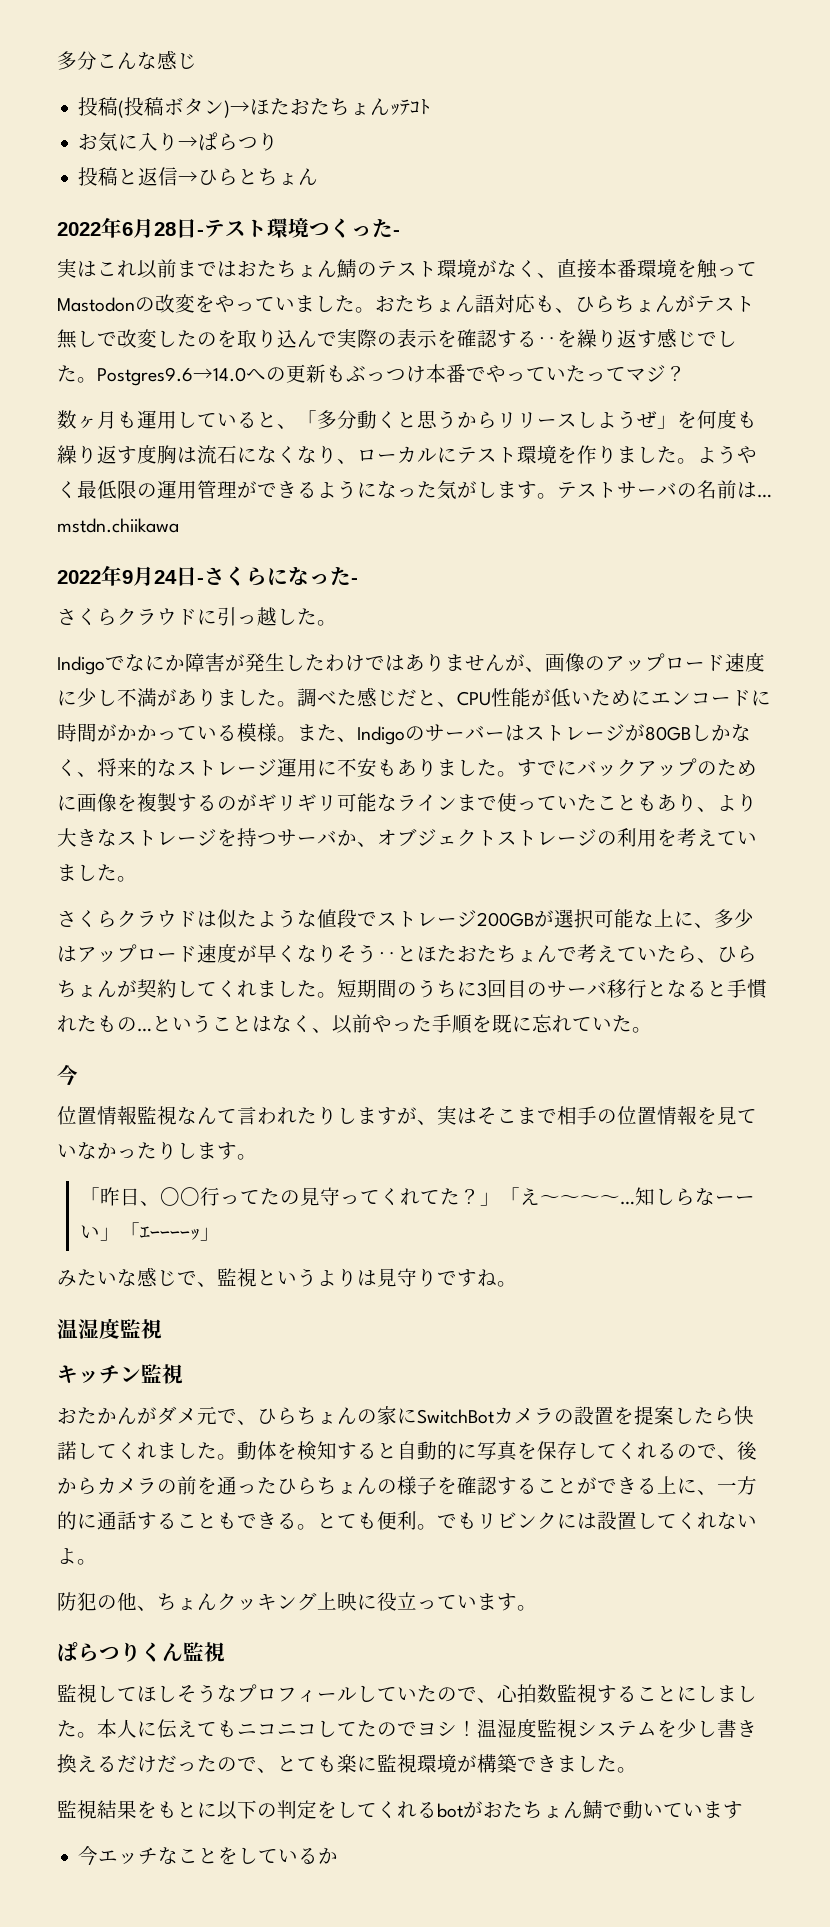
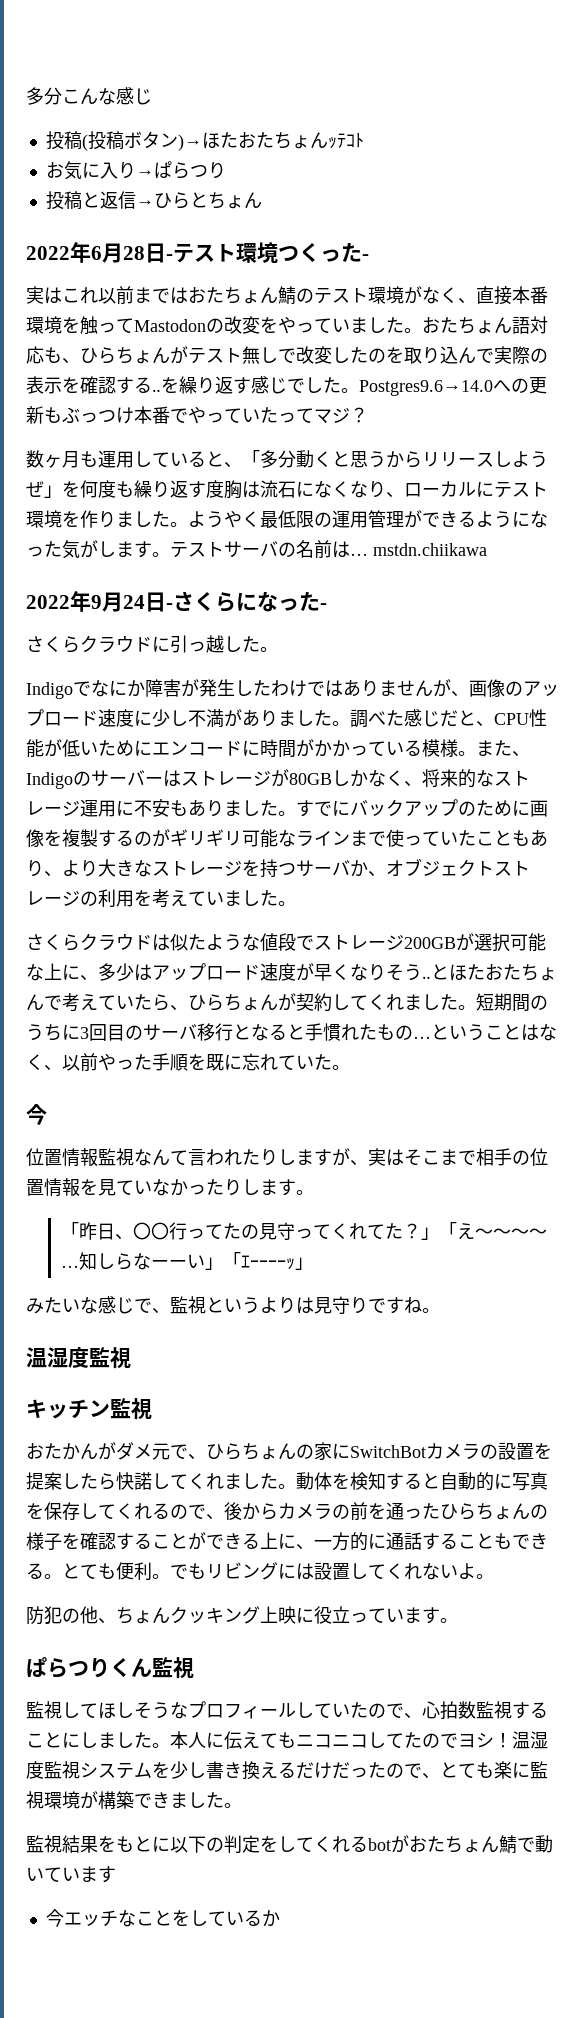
- でもリビンクには設置してくれないよ。
+ でもリビングには設置してくれないよ。

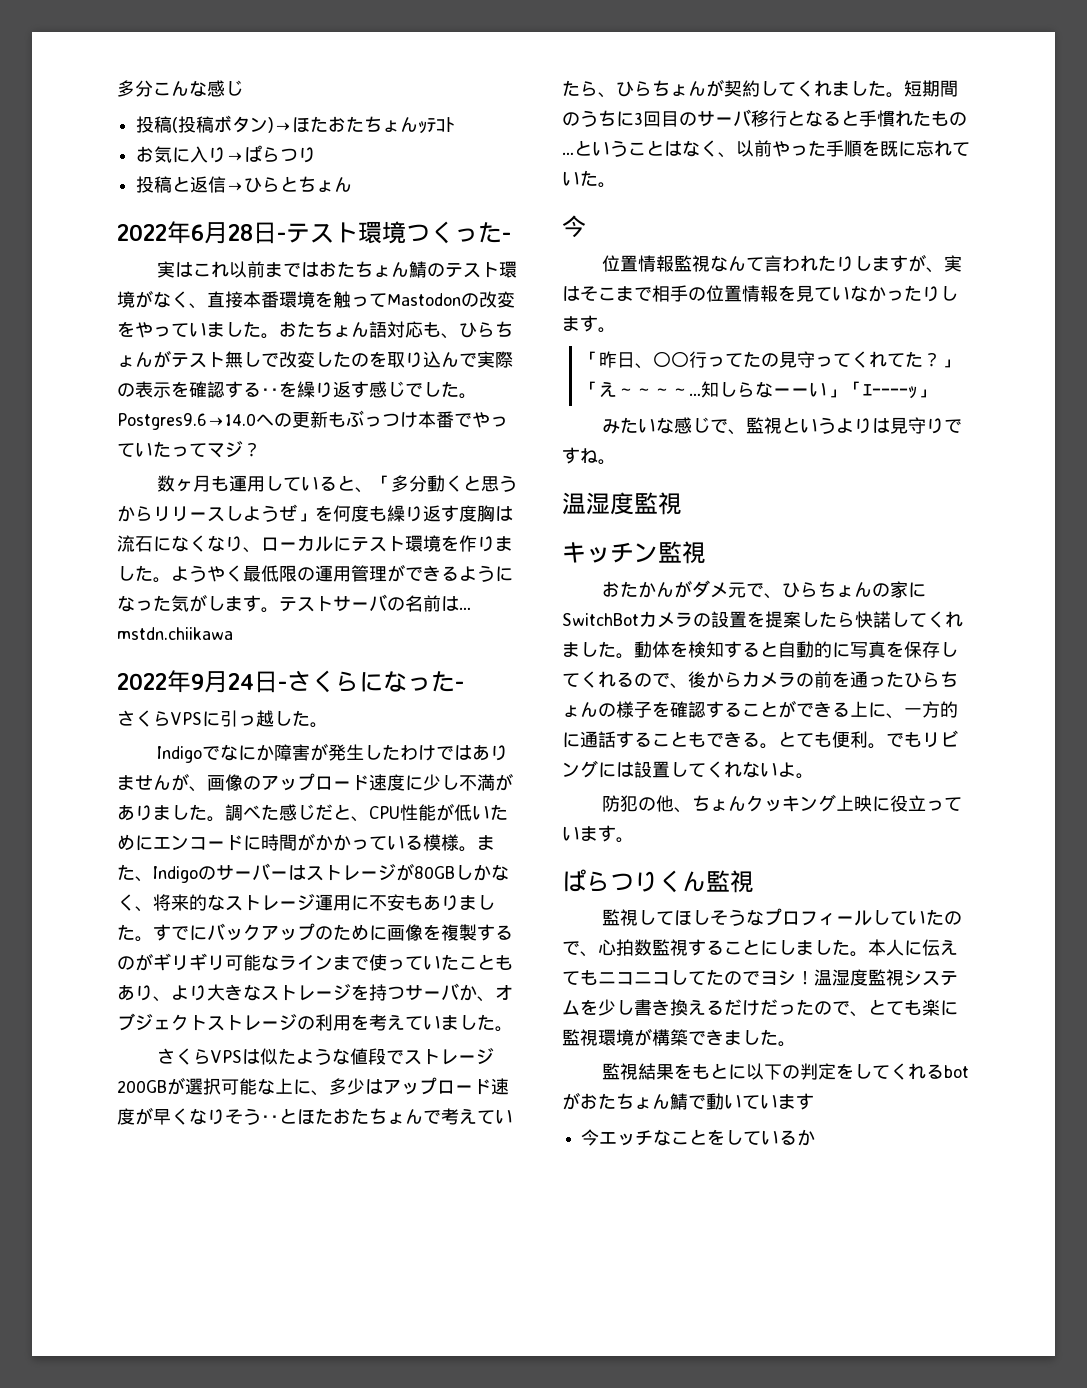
- さくらクラウドに引っ越した。
+ さくらVPSに引っ越した。
- さくらクラウドは似たような値段でストレージ200GBが選択可能な上に、多少はアップロード速度が早くなりそう‥とほたおたちょんで考えていたら、ひらちょんが契約してくれました。
+ さくらVPSは似たような値段でストレージ200GBが選択可能な上に、多少はアップロード速度が早くなりそう‥とほたおたちょんで考えていたら、ひらちょんが契約してくれました。

